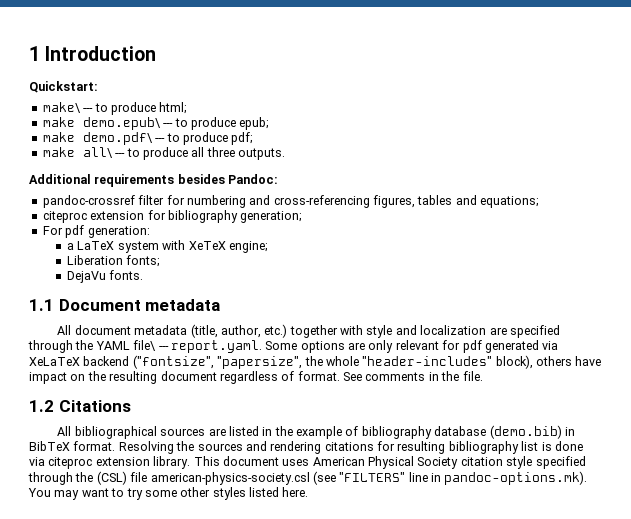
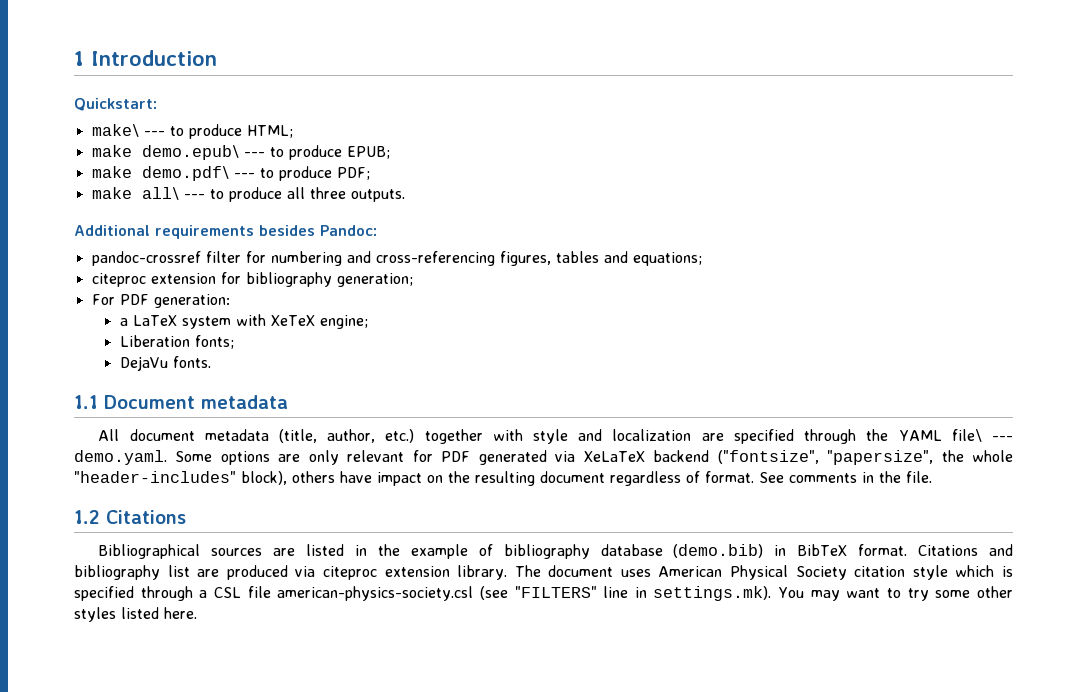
- make\ --- to produce html;
+ make\ --- to produce HTML;
- make demo.epub\ --- to produce epub;
+ make demo.epub\ --- to produce EPUB;
- make demo.pdf\ --- to produce pdf;
+ make demo.pdf\ --- to produce PDF;
- For pdf generation:
+ For PDF generation:
- All document metadata (title, author, etc.) together with style and localization are specified through the YAML file\ --- report.yaml. Some options are only relevant for pdf generated via XeLaTeX backend ("fontsize", "papersize", the whole "header-includes" block), others have impact on the resulting document regardless of format.
+ All document metadata (title, author, etc.) together with style and localization are specified through the YAML file\ --- demo.yaml. Some options are only relevant for PDF generated via XeLaTeX backend ("fontsize", "papersize", the whole "header-includes" block), others have impact on the resulting document regardless of format.
- All bibliographical sources are listed in the example of bibliography database (demo.bib) in BibTeX format.
+ Bibliographical sources are listed in the example of bibliography database (demo.bib) in BibTeX format.
- Resolving the sources and rendering citations for resulting bibliography list is done via citeproc extension library.
+ Citations and bibliography list are produced via citeproc extension library.
- This document uses American Physical Society citation style specified through the (CSL) file american-physics-society.csl (see "FILTERS" line in pandoc-options.mk). You may want to try some other styles listed here.
+ The document uses American Physical Society citation style which is specified through a CSL file american-physics-society.csl (see "FILTERS" line in settings.mk). You may want to try some other styles listed here.

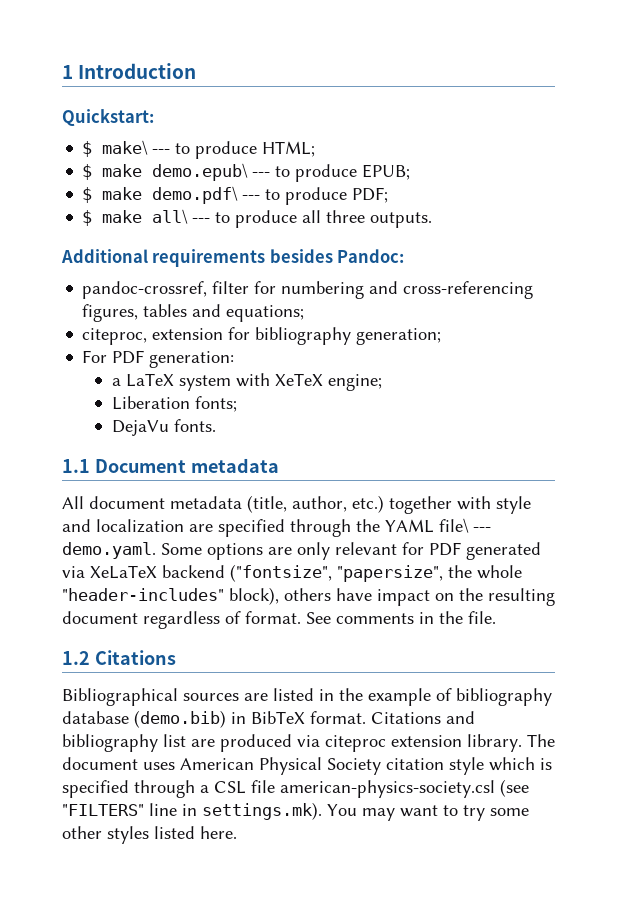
- make\ --- to produce HTML;
+ $ make\ --- to produce HTML;
- make demo.epub\ --- to produce EPUB;
+ $ make demo.epub\ --- to produce EPUB;
- make demo.pdf\ --- to produce PDF;
+ $ make demo.pdf\ --- to produce PDF;
- make all\ --- to produce all three outputs.
+ $ make all\ --- to produce all three outputs.
- pandoc-crossref filter for numbering and cross-referencing figures, tables and equations;
+ pandoc-crossref, filter for numbering and cross-referencing figures, tables and equations;
- citeproc extension for bibliography generation;
+ citeproc, extension for bibliography generation;

